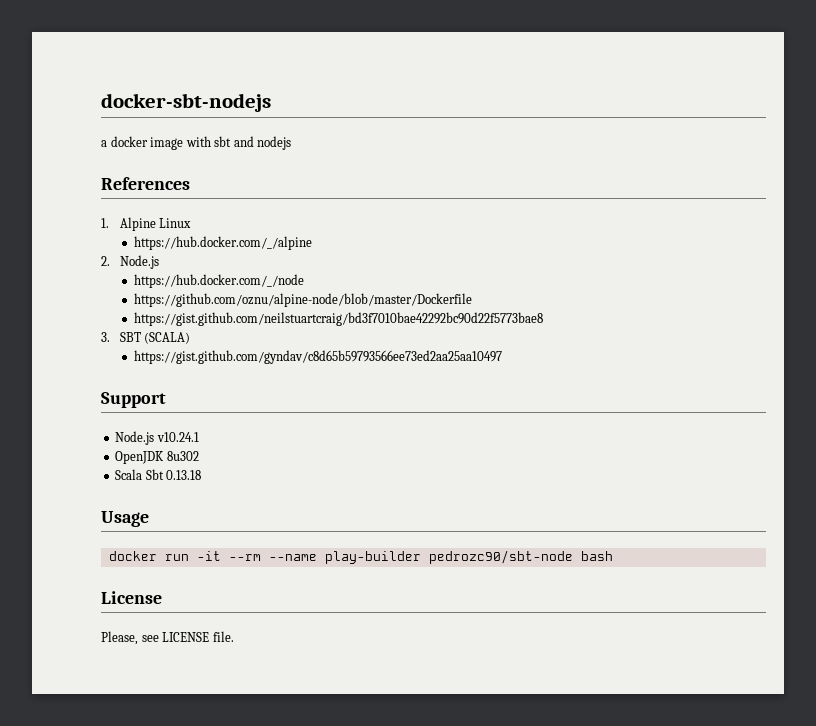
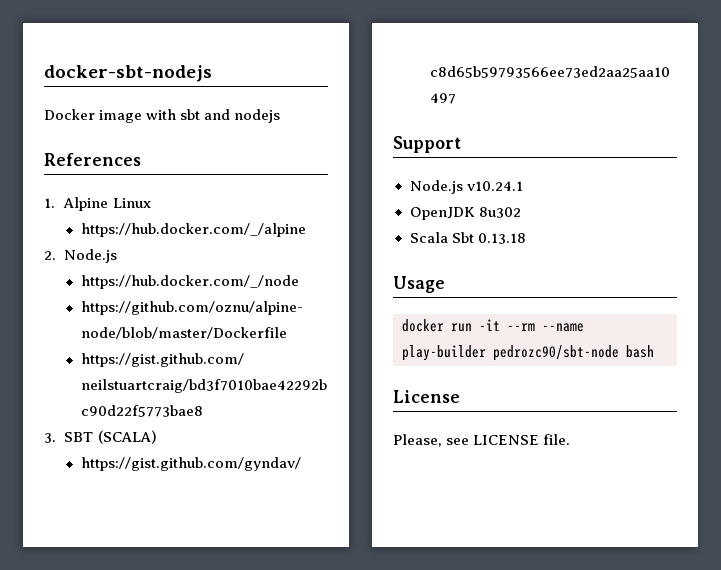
- a docker image with sbt and nodejs
+ Docker image with sbt and nodejs

